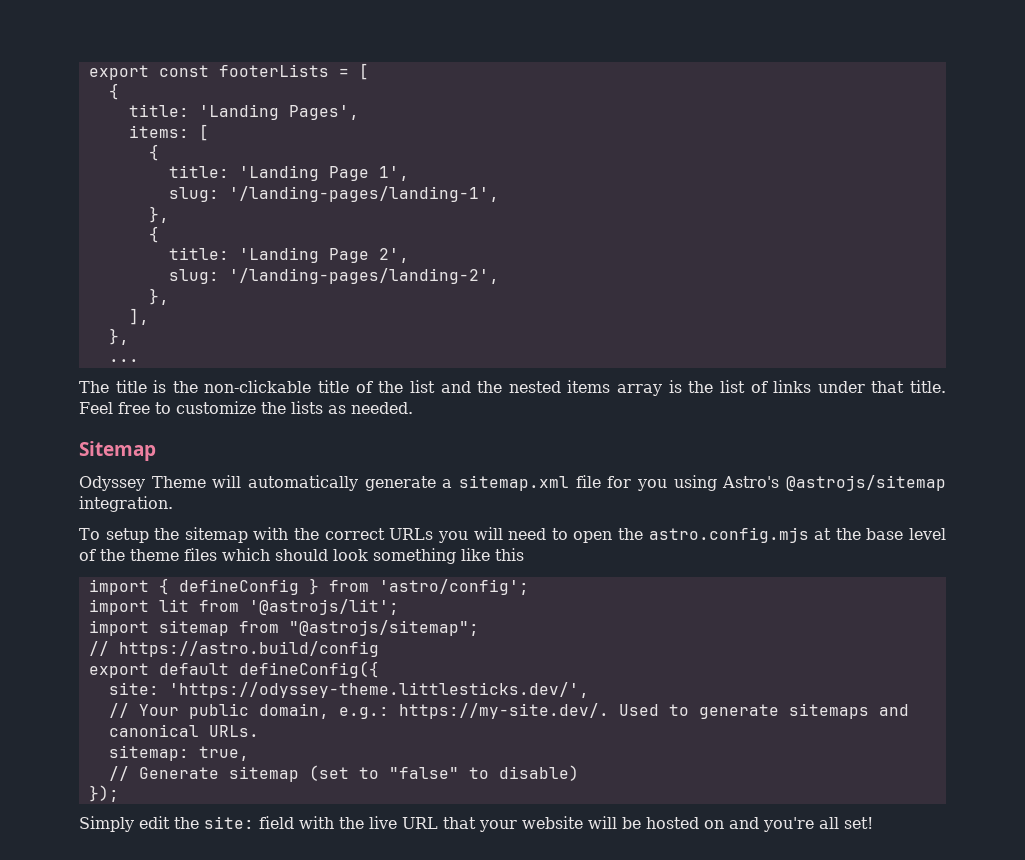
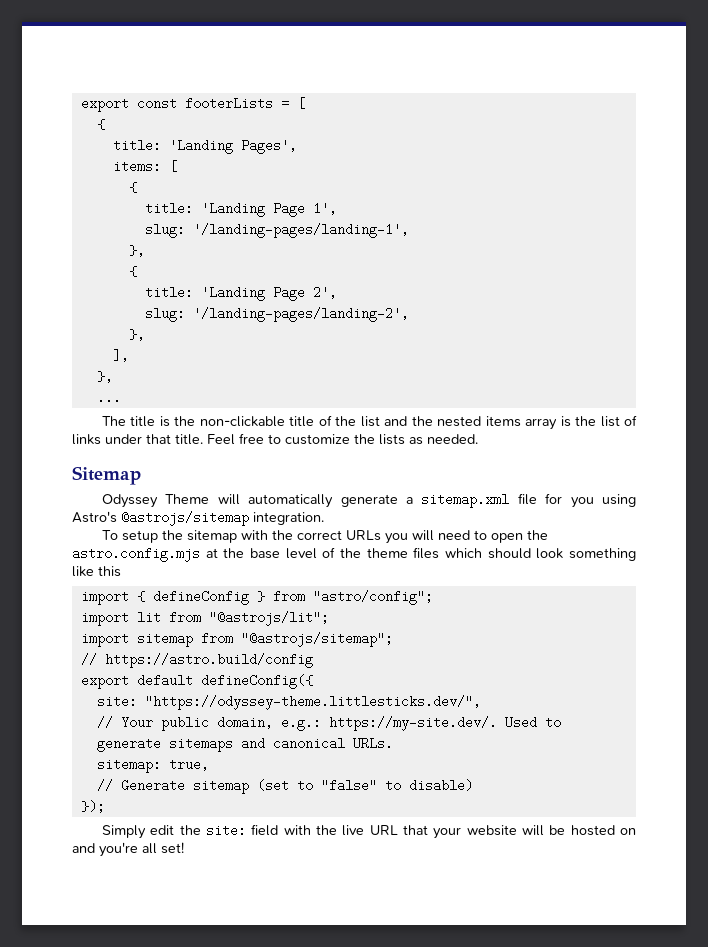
- import { defineConfig } from 'astro/config';
+ import { defineConfig } from "astro/config";
- import lit from '@astrojs/lit';
+ import lit from "@astrojs/lit";
- site: 'https://odyssey-theme.littlesticks.dev/',
+ site: "https://odyssey-theme.littlesticks.dev/",

